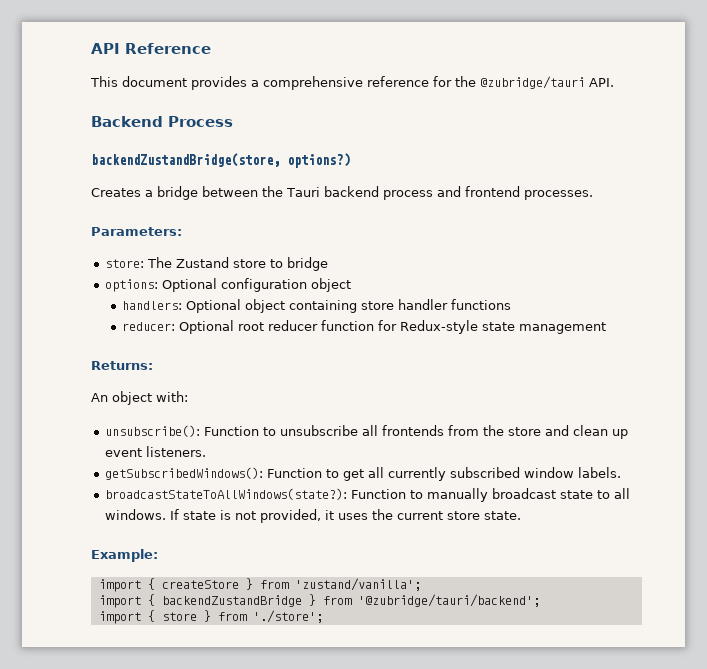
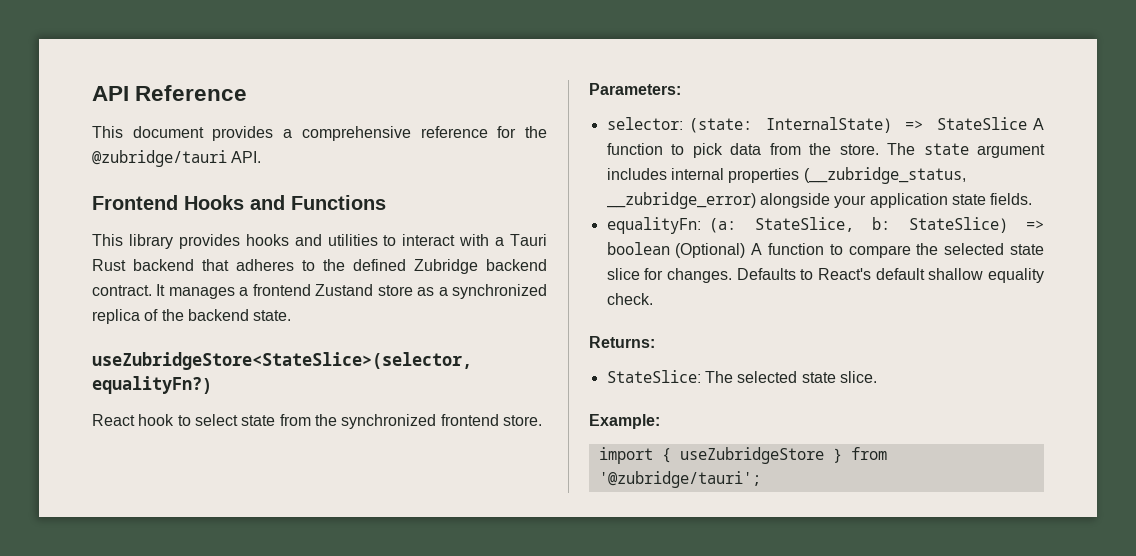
- Backend Process
- backendZustandBridge(store, options?)
- Creates a bridge between the Tauri backend process and frontend processes.
+ Frontend Hooks and Functions
+ This library provides hooks and utilities to interact with a Tauri Rust backend that adheres to the defined Zubridge backend contract. It manages a frontend Zustand store as a synchronized replica of the backend state.
+ useZubridgeStore<StateSlice>(selector, equalityFn?)
+ React hook to select state from the synchronized frontend store.
  Parameters:
- store: The Zustand store to bridge
- options: Optional configuration object
- handlers: Optional object containing store handler functions
- reducer: Optional root reducer function for Redux-style state management
+ selector: (state: InternalState) => StateSlice A function to pick data from the store. The state argument includes internal properties (__zubridge_status, __zubridge_error) alongside your application state fields.
+ equalityFn: (a: StateSlice, b: StateSlice) => boolean (Optional) A function to compare the selected state slice for changes. Defaults to React's default shallow equality check.
  Returns:
- An object with:
- unsubscribe(): Function to unsubscribe all frontends from the store and clean up event listeners.
- getSubscribedWindows(): Function to get all currently subscribed window labels.
- broadcastStateToAllWindows(state?): Function to manually broadcast state to all windows. If state is not provided, it uses the current store state.
+ StateSlice: The selected state slice.
- import { createStore } from 'zustand/vanilla';
- import { backendZustandBridge } from '@zubridge/tauri/backend';
- import { store } from './store';
+ import { useZubridgeStore } from '@zubridge/tauri';

